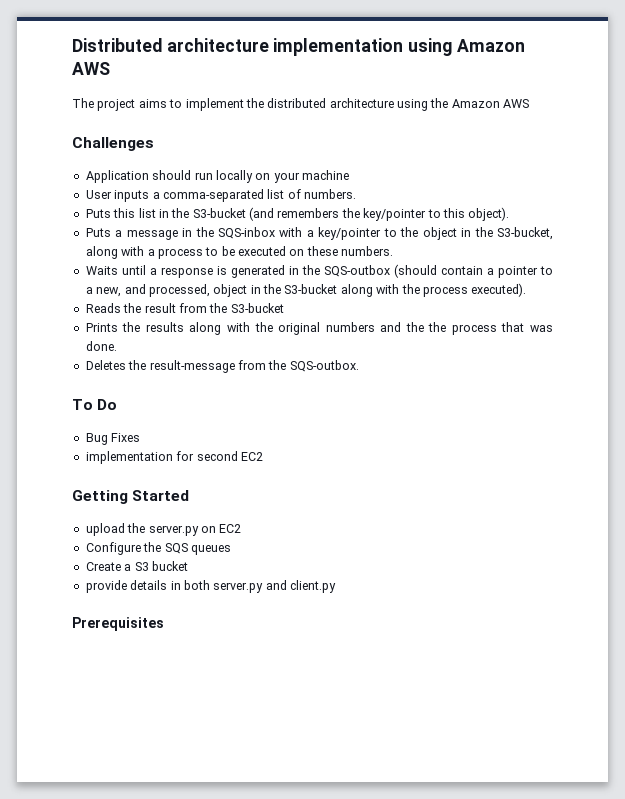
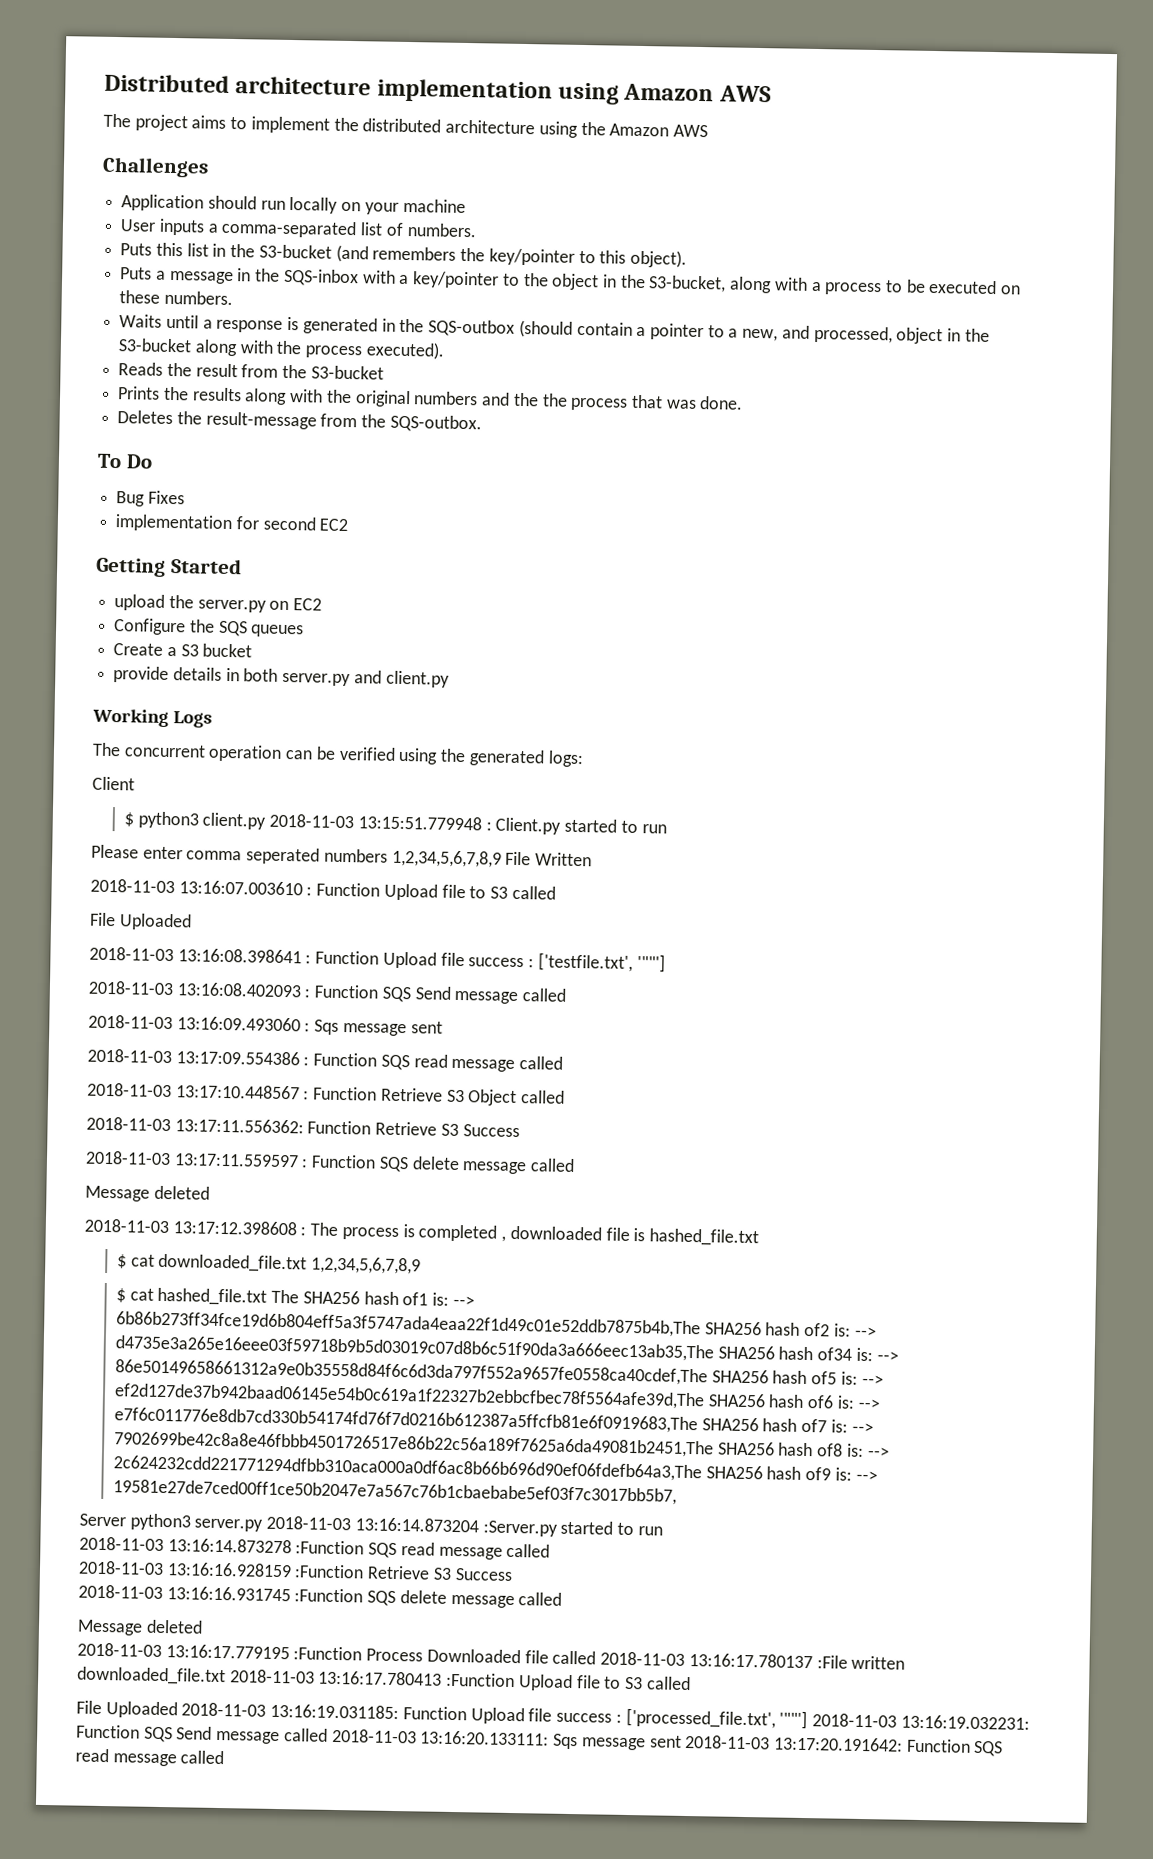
- Prerequisites
+ Working Logs
+ The concurrent operation can be verified using the generated logs:
+ Client
+ $ python3 client.py 2018-11-03 13:15:51.779948 : Client.py started to run
+ Please enter comma seperated numbers 1,2,34,5,6,7,8,9 File Written
+ 2018-11-03 13:16:07.003610 : Function Upload file to S3 called
+ File Uploaded
+ 2018-11-03 13:16:08.398641 : Function Upload file success : ['testfile.txt', '""']
+ 2018-11-03 13:16:08.402093 : Function SQS Send message called
+ 2018-11-03 13:16:09.493060 : Sqs message sent
+ 2018-11-03 13:17:09.554386 : Function SQS read message called
+ 2018-11-03 13:17:10.448567 : Function Retrieve S3 Object called
+ 2018-11-03 13:17:11.556362: Function Retrieve S3 Success
+ 2018-11-03 13:17:11.559597 : Function SQS delete message called
+ Message deleted
+ 2018-11-03 13:17:12.398608 : The process is completed , downloaded file is hashed_file.txt
+ $ cat downloaded_file.txt 1,2,34,5,6,7,8,9
+ $ cat hashed_file.txt The SHA256 hash of1 is: --> 6b86b273ff34fce19d6b804eff5a3f5747ada4eaa22f1d49c01e52ddb7875b4b,The SHA256 hash of2 is: --> d4735e3a265e16eee03f59718b9b5d03019c07d8b6c51f90da3a666eec13ab35,The SHA256 hash of34 is: --> 86e50149658661312a9e0b35558d84f6c6d3da797f552a9657fe0558ca40cdef,The SHA256 hash of5 is: --> ef2d127de37b942baad06145e54b0c619a1f22327b2ebbcfbec78f5564afe39d,The SHA256 hash of6 is: --> e7f6c011776e8db7cd330b54174fd76f7d0216b612387a5ffcfb81e6f0919683,The SHA256 hash of7 is: --> 7902699be42c8a8e46fbbb4501726517e86b22c56a189f7625a6da49081b2451,The SHA256 hash of8 is: --> 2c624232cdd221771294dfbb310aca000a0df6ac8b66b696d90ef06fdefb64a3,The SHA256 hash of9 is: --> 19581e27de7ced00ff1ce50b2047e7a567c76b1cbaebabe5ef03f7c3017bb5b7,
+ Server python3 server.py 2018-11-03 13:16:14.873204 :Server.py started to run
+ 2018-11-03 13:16:14.873278 :Function SQS read message called
+ 2018-11-03 13:16:16.928159 :Function Retrieve S3 Success
+ 2018-11-03 13:16:16.931745 :Function SQS delete message called
+ Message deleted
+ 2018-11-03 13:16:17.779195 :Function Process Downloaded file called 2018-11-03 13:16:17.780137 :File written downloaded_file.txt 2018-11-03 13:16:17.780413 :Function Upload file to S3 called
+ File Uploaded 2018-11-03 13:16:19.031185: Function Upload file success : ['processed_file.txt', '""'] 2018-11-03 13:16:19.032231: Function SQS Send message called 2018-11-03 13:16:20.133111: Sqs message sent 2018-11-03 13:17:20.191642: Function SQS read message called

